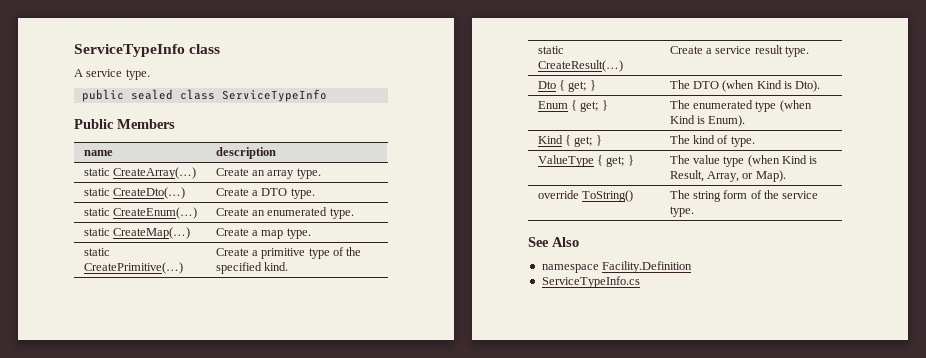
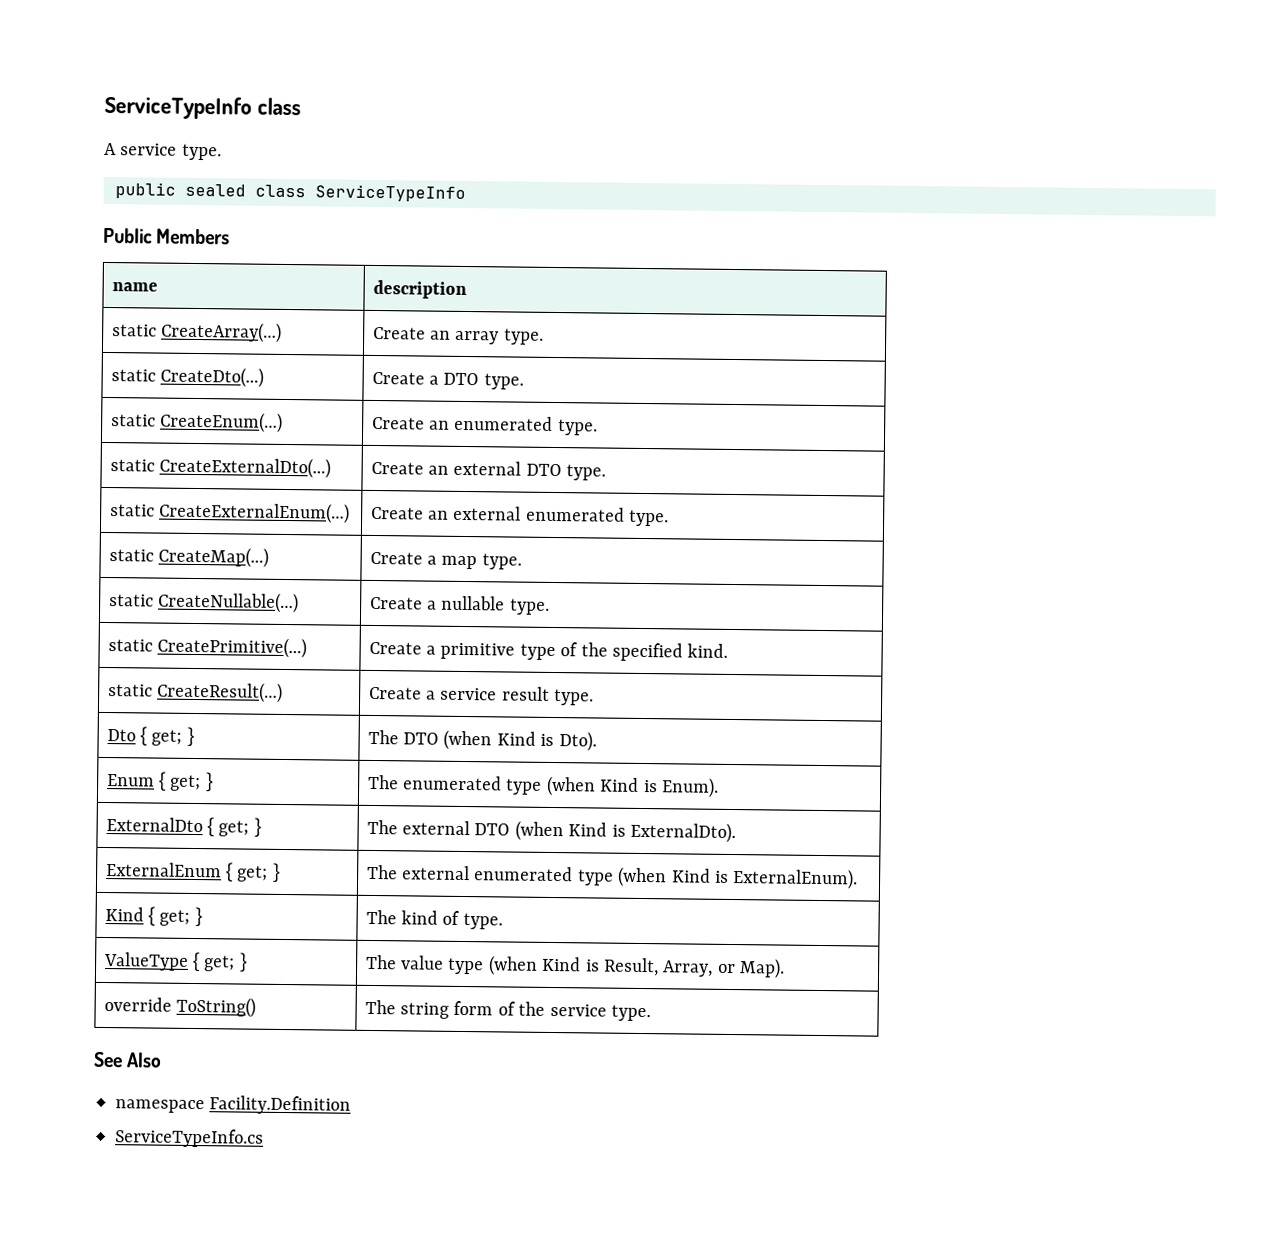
+ static CreateExternalDto(…) | Create an external DTO type.
+ static CreateExternalEnum(…) | Create an external enumerated type.
+ static CreateNullable(…) | Create a nullable type.
+ ExternalDto { get; } | The external DTO (when Kind is ExternalDto).
+ ExternalEnum { get; } | The external enumerated type (when Kind is ExternalEnum).

